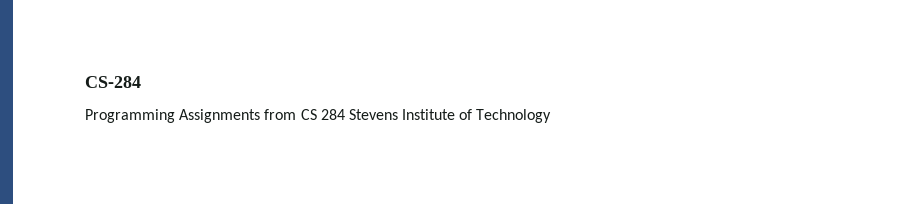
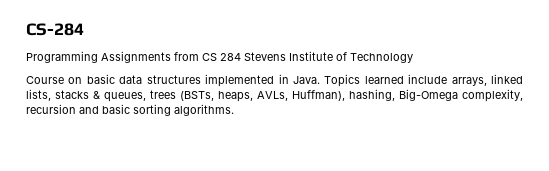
+ Course on basic data structures implemented in Java. Topics learned include arrays, linked lists, stacks & queues, trees (BSTs, heaps, AVLs, Huffman), hashing, Big-Omega complexity, recursion and basic sorting algorithms.

